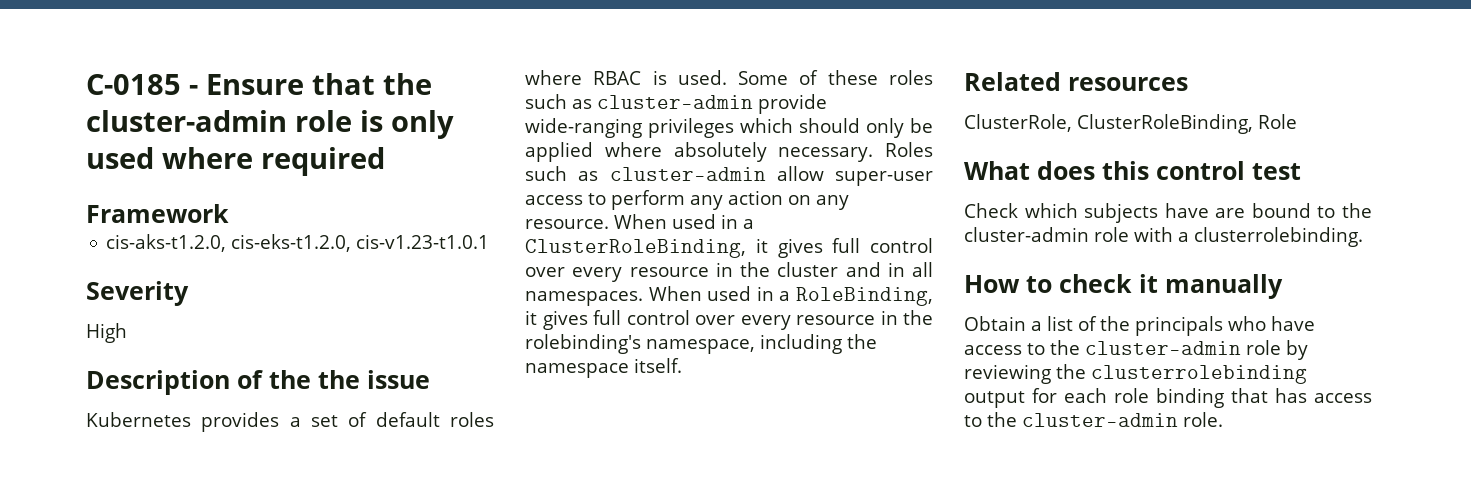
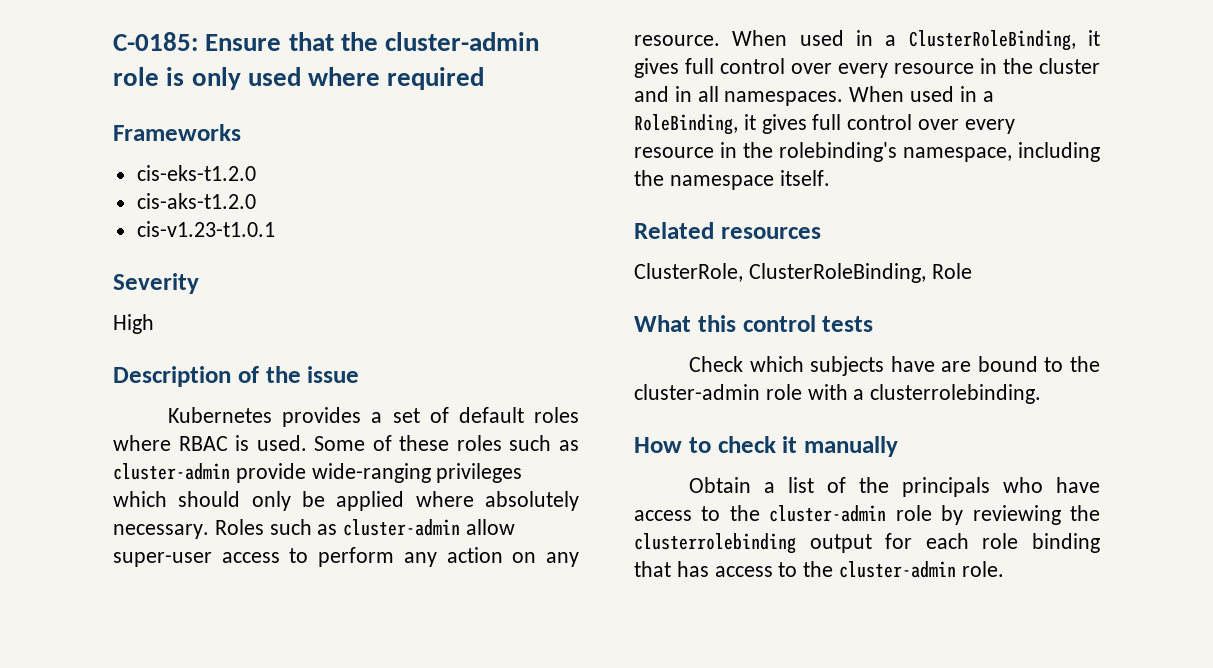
- C-0185 - Ensure that the cluster-admin role is only used where required
+ C-0185: Ensure that the cluster-admin role is only used where required
- Framework
- cis-aks-t1.2.0, cis-eks-t1.2.0, cis-v1.23-t1.0.1
+ Frameworks
+ cis-eks-t1.2.0
+ cis-aks-t1.2.0
+ cis-v1.23-t1.0.1
- Description of the the issue
+ Description of the issue
- What does this control test
+ What this control tests

